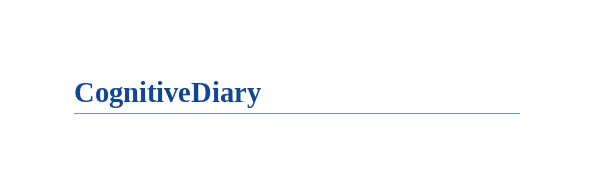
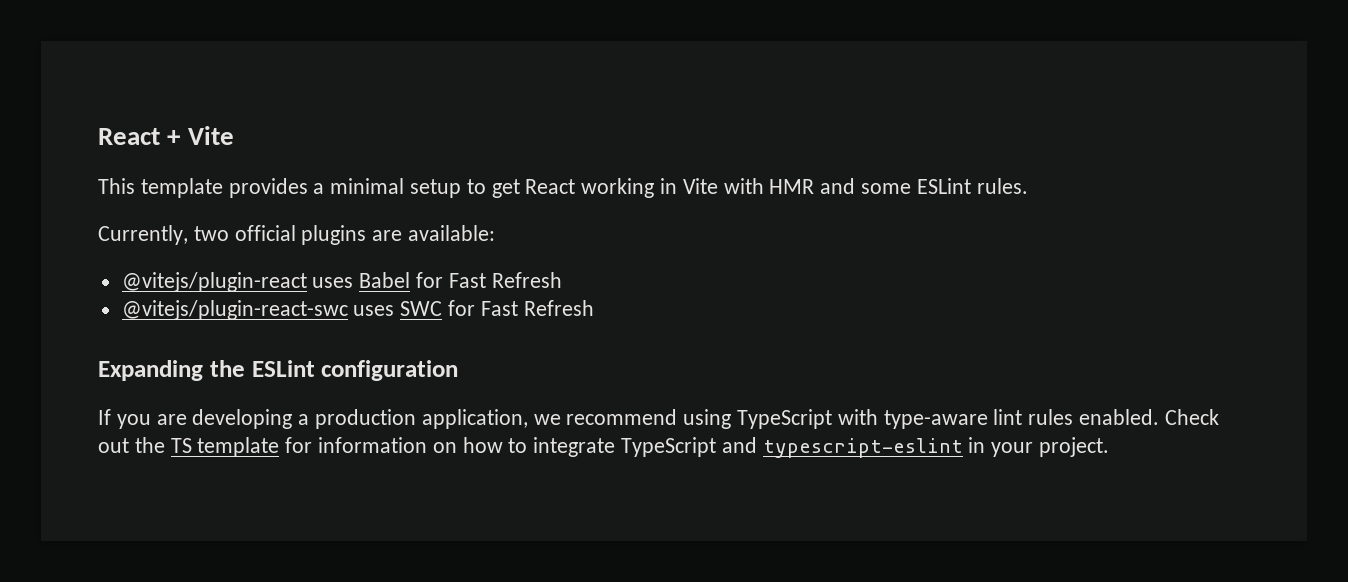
- CognitiveDiary
+ React + Vite
+ This template provides a minimal setup to get React working in Vite with HMR and some ESLint rules.
+ Currently, two official plugins are available:
+ @vitejs/plugin-react uses Babel for Fast Refresh
+ @vitejs/plugin-react-swc uses SWC for Fast Refresh
+ Expanding the ESLint configuration
+ If you are developing a production application, we recommend using TypeScript with type-aware lint rules enabled. Check out the TS template for information on how to integrate TypeScript and typescript-eslint in your project.

